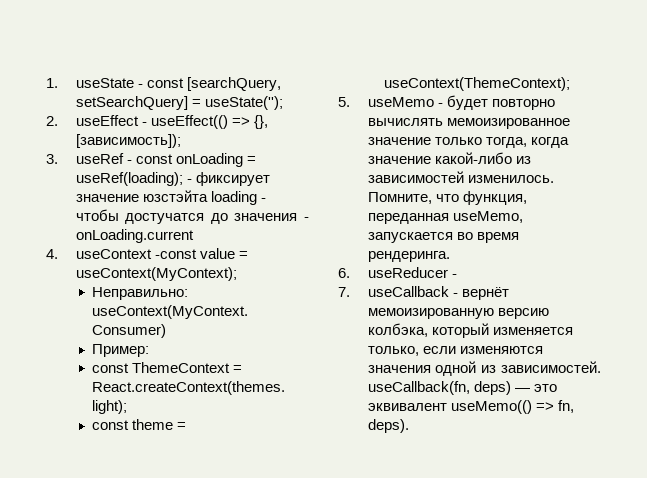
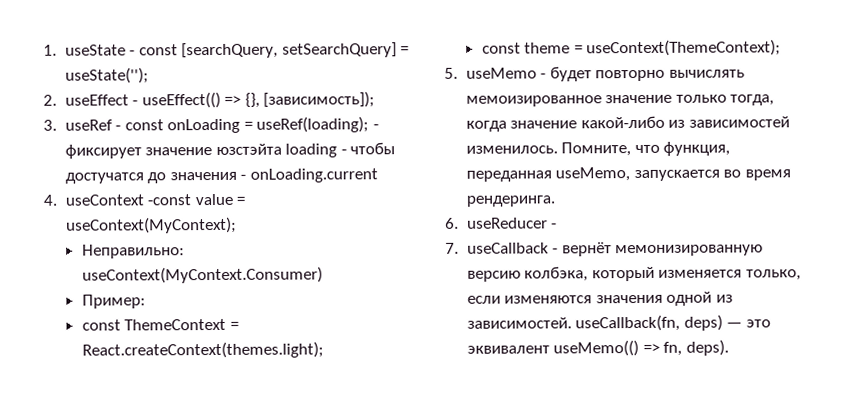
- 7. useCallback - вернёт мемоизированную версию колбэка, который изменяется только, если изменяются значения одной из зависимостей. useCallback(fn, deps) — это эквивалент useMemo(() => fn, deps).
+ 7. useCallback - вернёт мемонизированную версию колбэка, который изменяется только, если изменяются значения одной из зависимостей. useCallback(fn, deps) — это эквивалент useMemo(() => fn, deps).

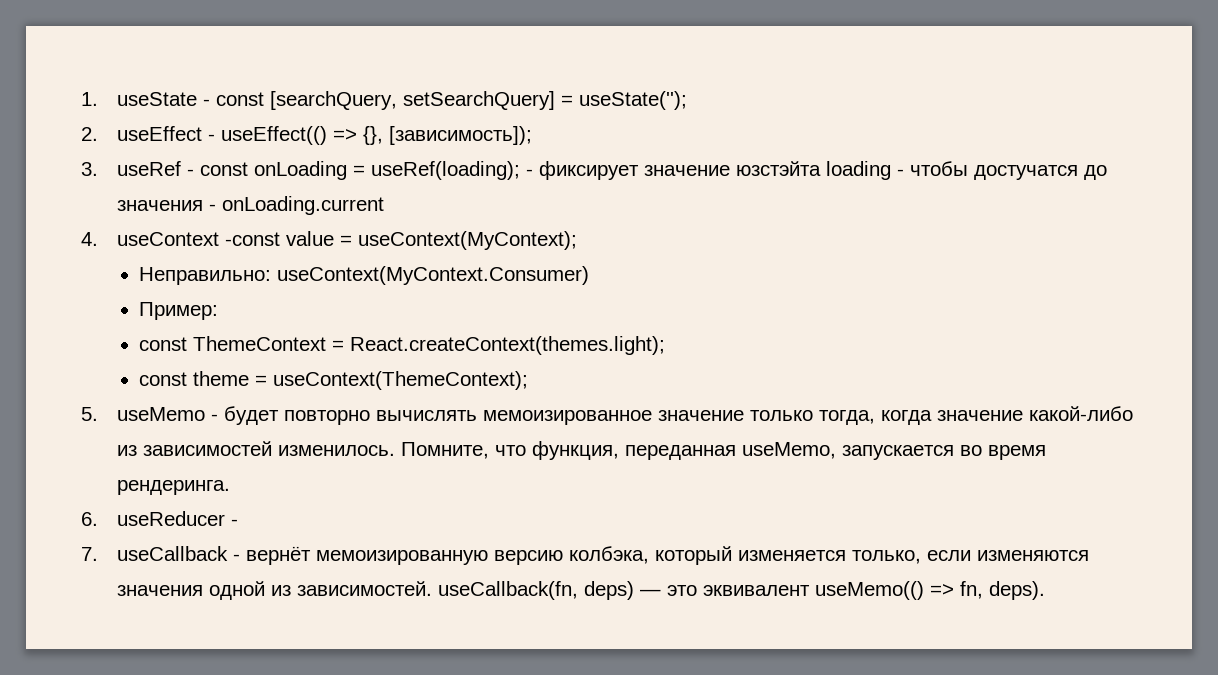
- 7. useCallback - вернёт мемонизированную версию колбэка, который изменяется только, если изменяются значения одной из зависимостей. useCallback(fn, deps) — это эквивалент useMemo(() => fn, deps).
+ 7. useCallback - вернёт мемоизированную версию колбэка, который изменяется только, если изменяются значения одной из зависимостей. useCallback(fn, deps) — это эквивалент useMemo(() => fn, deps).

